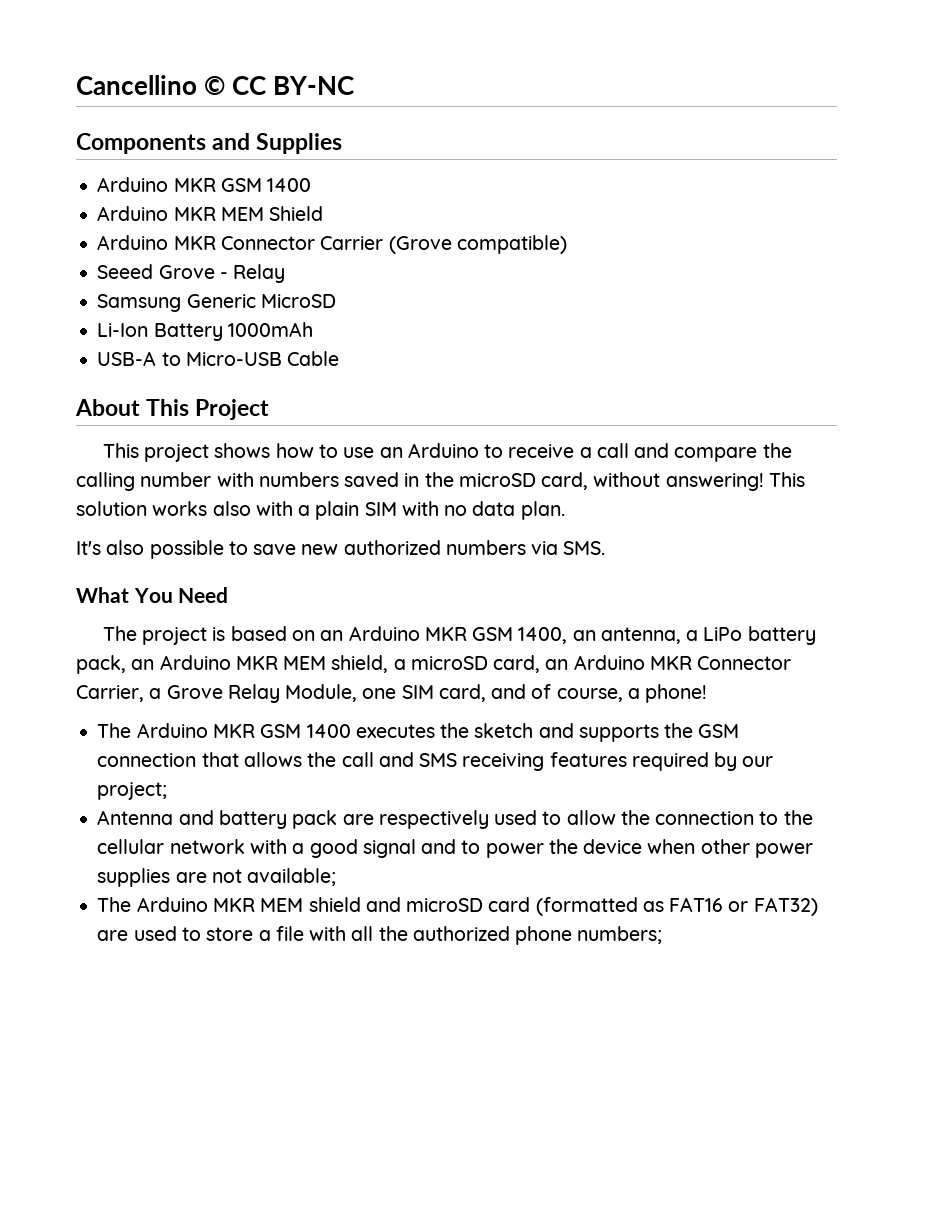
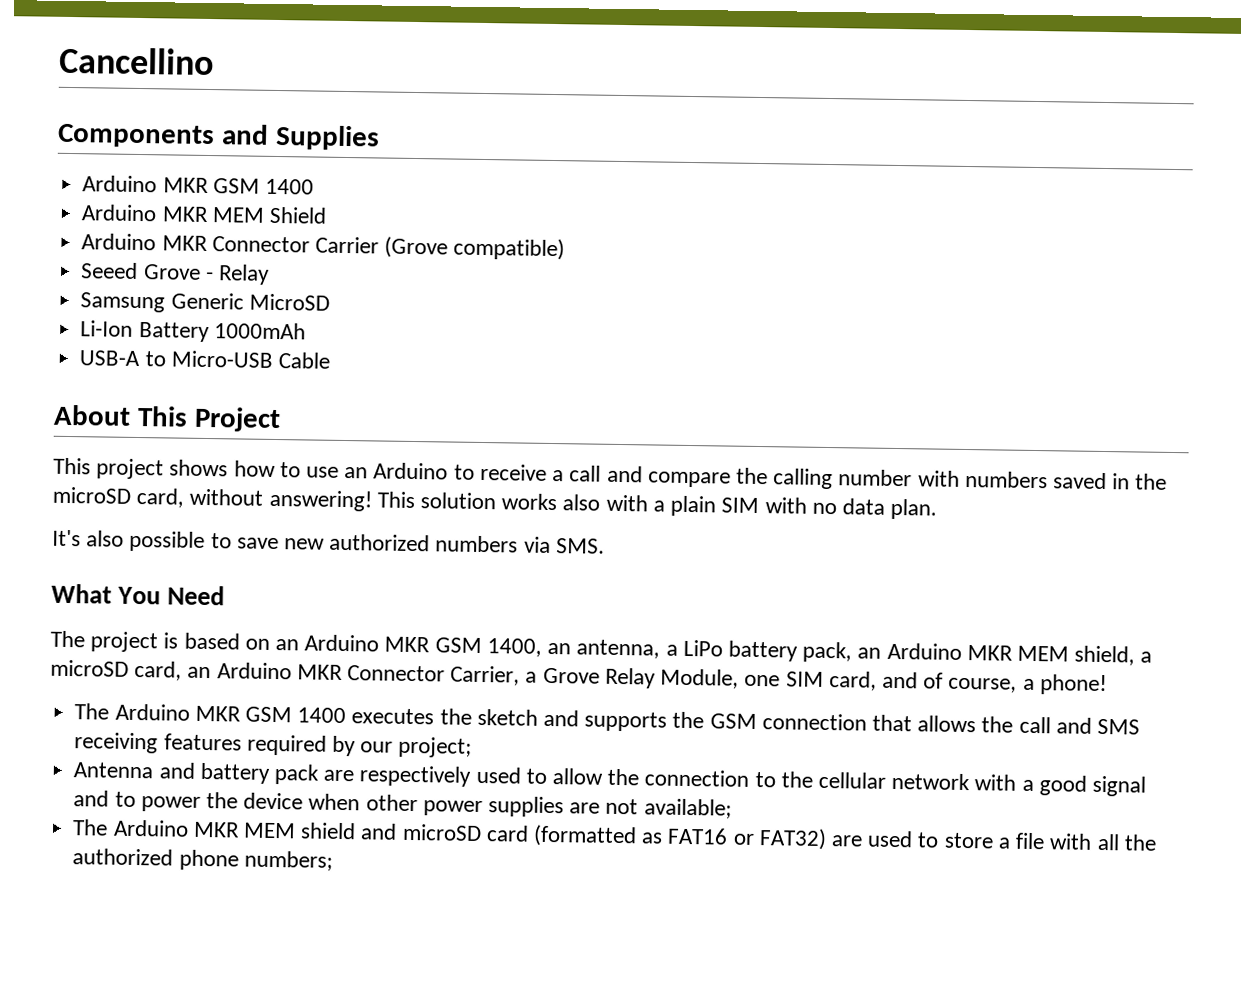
- Cancellino © CC BY-NC
+ Cancellino

